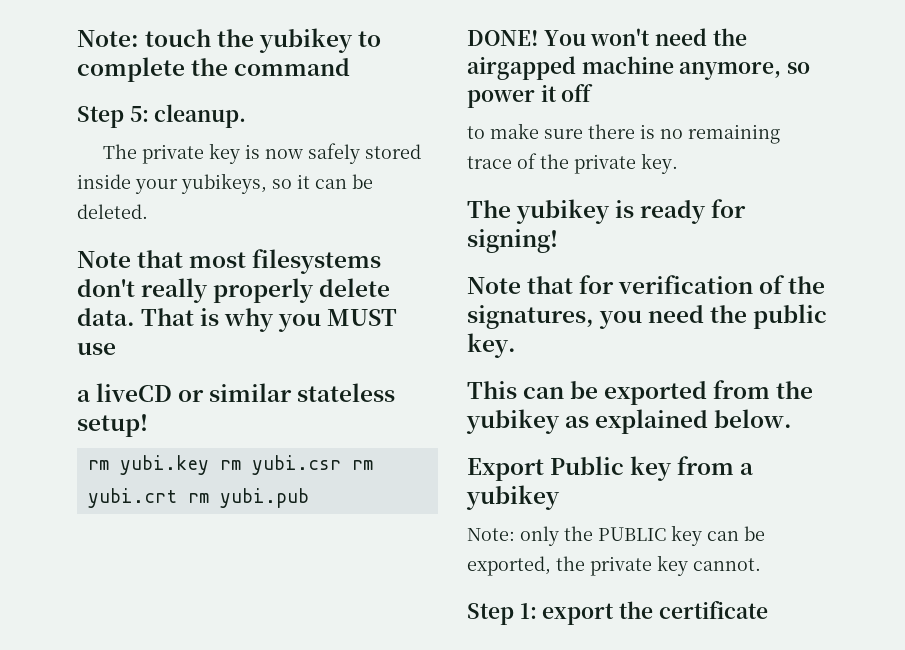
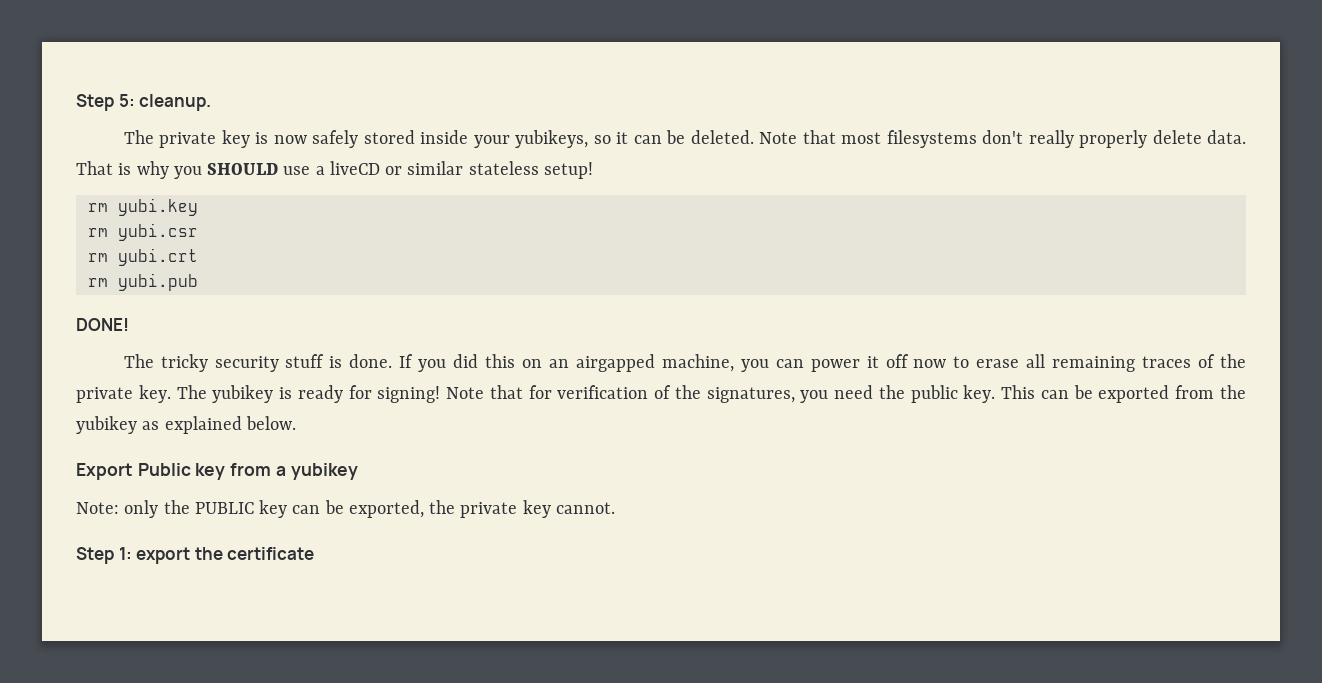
- Note: touch the yubikey to complete the command
- The private key is now safely stored inside your yubikeys, so it can be deleted.
- Note that most filesystems don't really properly delete data.
+ The private key is now safely stored inside your yubikeys, so it can be deleted. Note that most filesystems don't really properly delete data.
- That is why you MUST use
- a liveCD or similar stateless setup!
+ That is why you SHOULD use a liveCD or similar stateless setup!
- rm yubi.key rm yubi.csr rm yubi.crt rm yubi.pub
+ rm yubi.key
+ rm yubi.csr
+ rm yubi.crt
+ rm yubi.pub
- DONE! You won't need the airgapped machine anymore, so power it off
- to make sure there is no remaining trace of the private key.
- The yubikey is ready for signing!
- Note that for verification of the signatures, you need the public key.
- This can be exported from the yubikey as explained below.
+ DONE!
+ The tricky security stuff is done. If you did this on an airgapped machine, you can power it off now to erase all remaining traces of the private key. The yubikey is ready for signing! Note that for verification of the signatures, you need the public key. This can be exported from the yubikey as explained below.

